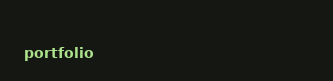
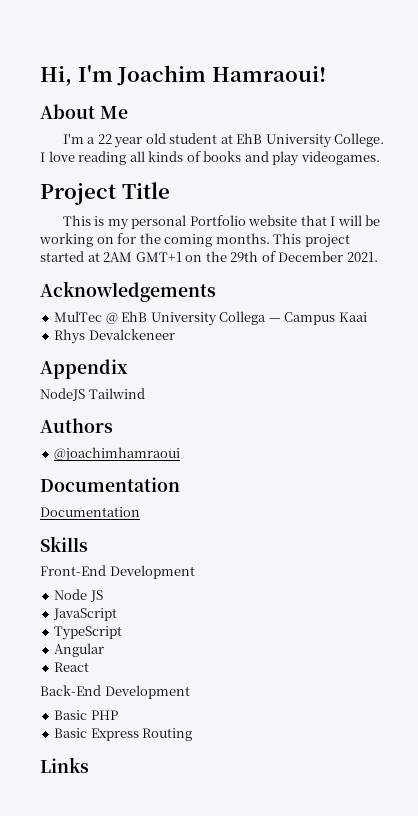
- portfolio
+ Hi, I'm Joachim Hamraoui!
+ About Me
+ I'm a 22 year old student at EhB University College. I love reading all kinds of books and play videogames.
+ Project Title
+ This is my personal Portfolio website that I will be working on for the coming months. This project started at 2AM GMT+1 on the 29th of December 2021.
+ Acknowledgements
+ MulTec @ EhB University Collega — Campus Kaai
+ Rhys Devalckeneer
+ Appendix
+ NodeJS Tailwind
+ Authors
+ @joachimhamraoui
+ Documentation
+ Documentation
+ Skills
+ Front-End Development
+ Node JS
+ JavaScript
+ TypeScript
+ Angular
+ React
+ Back-End Development
+ Basic PHP
+ Basic Express Routing
+ Links

